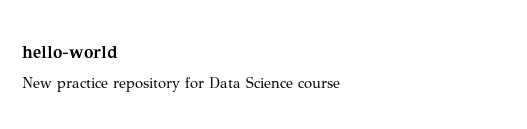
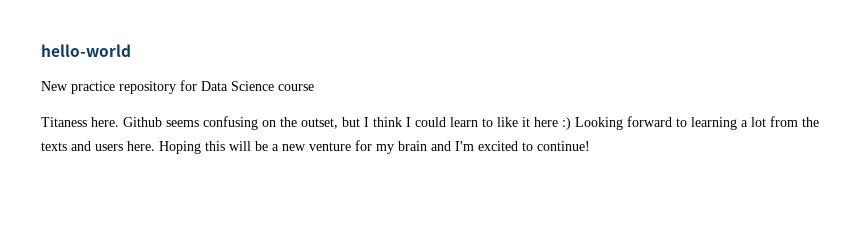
+ Titaness here. Github seems confusing on the outset, but I think I could learn to like it here :) Looking forward to learning a lot from the texts and users here. Hoping this will be a new venture for my brain and I'm excited to continue!

